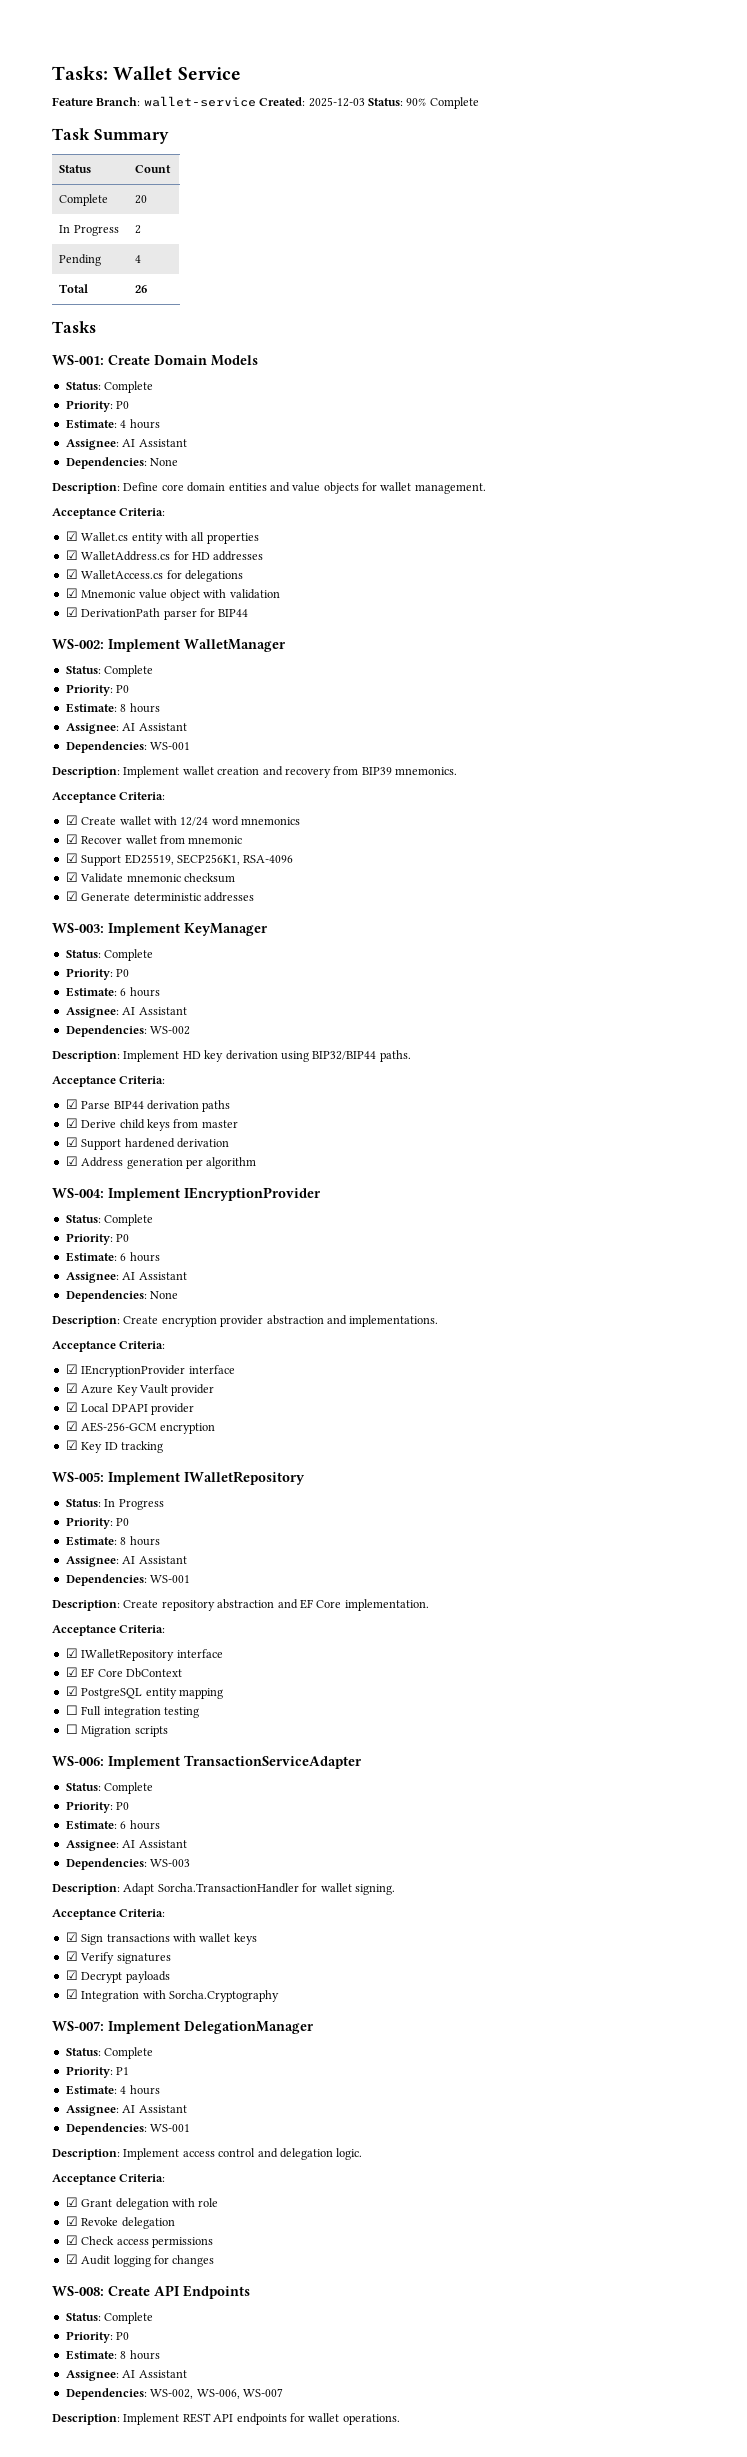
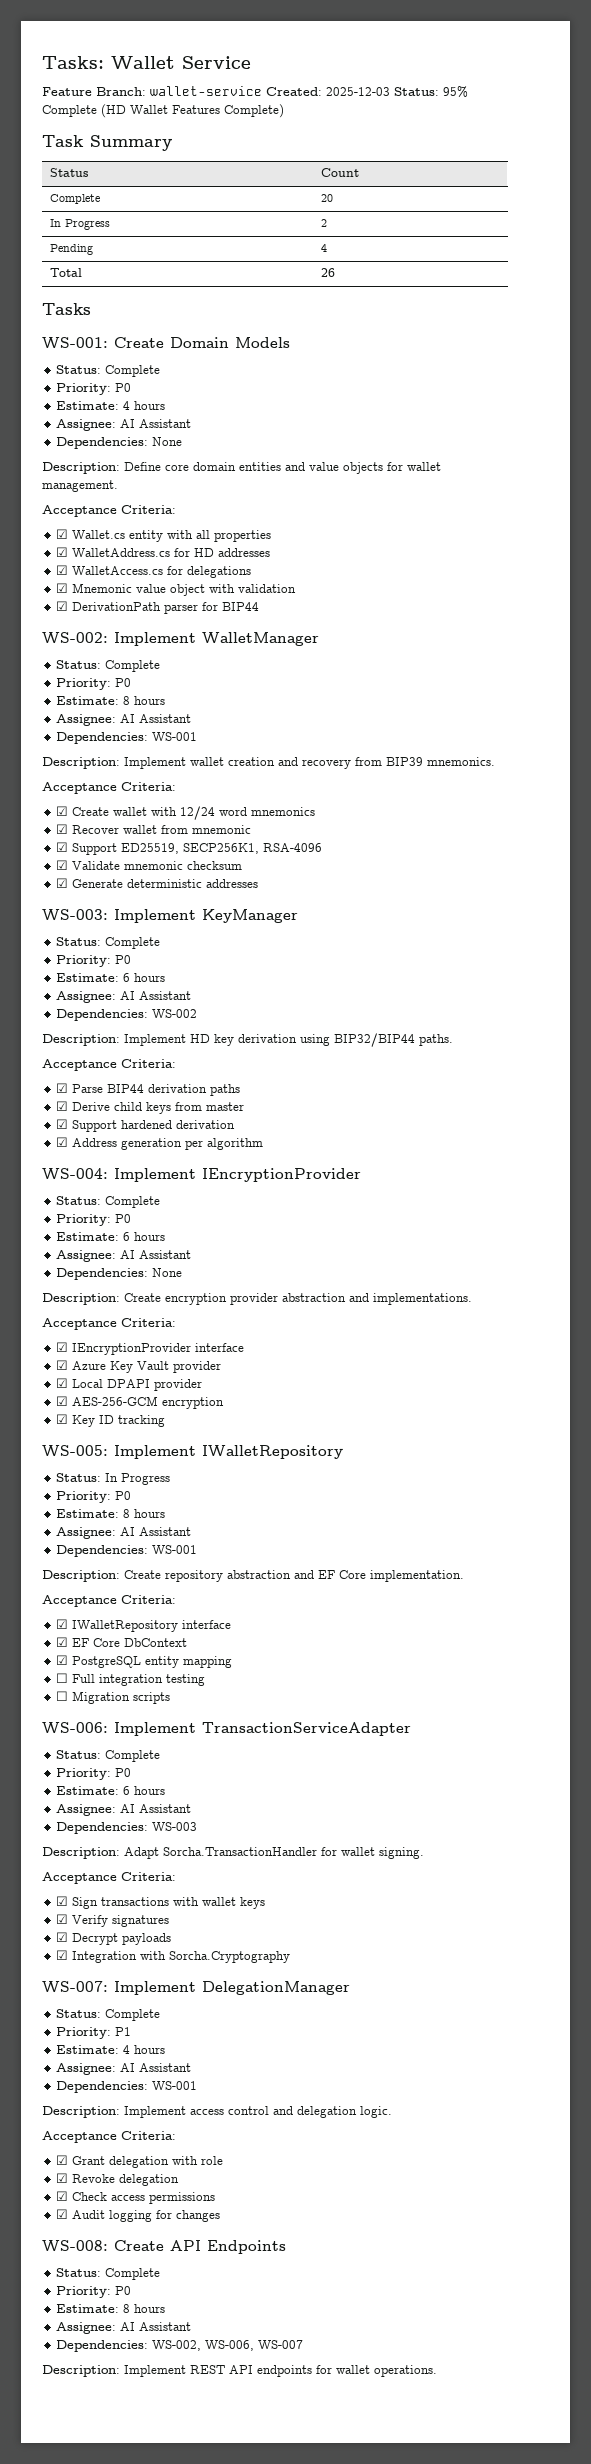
- Feature Branch: wallet-service Created: 2025-12-03 Status: 90% Complete
+ Feature Branch: wallet-service Created: 2025-12-03 Status: 95% Complete (HD Wallet Features Complete)

